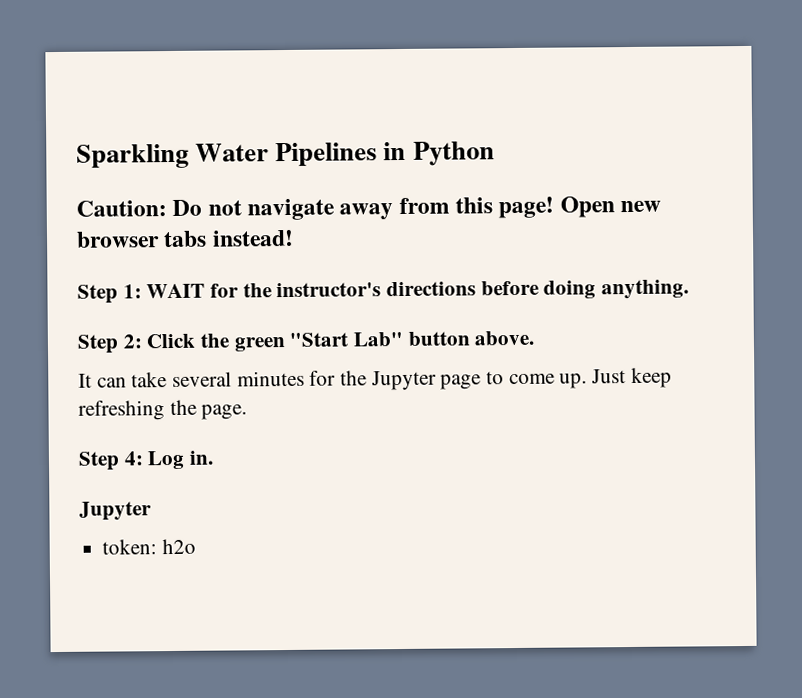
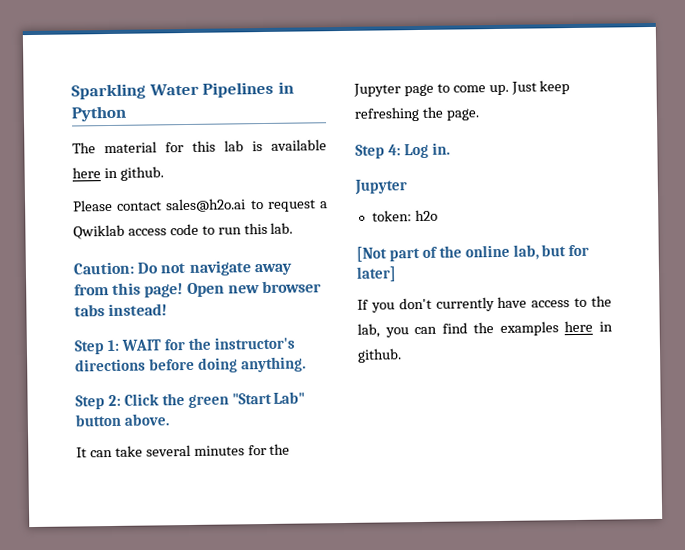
+ The material for this lab is available here in github.
+ Please contact sales@h2o.ai to request a Qwiklab access code to run this lab.
+ [Not part of the online lab, but for later]
+ If you don't currently have access to the lab, you can find the examples here in github.

